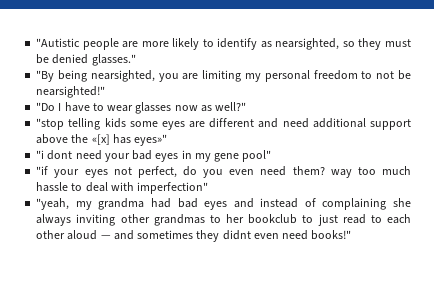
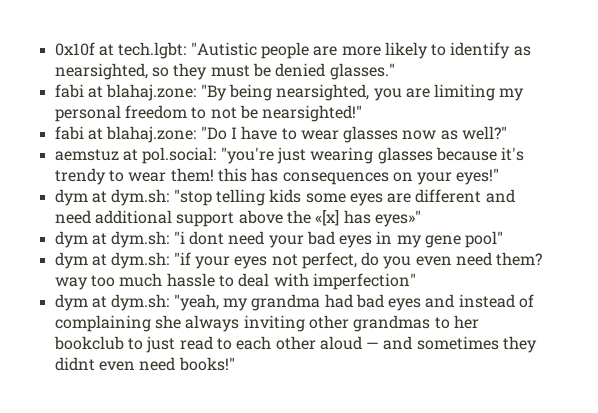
- "Autistic people are more likely to identify as nearsighted, so they must be denied glasses."
+ 0x10f at tech.lgbt: "Autistic people are more likely to identify as nearsighted, so they must be denied glasses."
- "By being nearsighted, you are limiting my personal freedom to not be nearsighted!"
+ fabi at blahaj.zone: "By being nearsighted, you are limiting my personal freedom to not be nearsighted!"
- "Do I have to wear glasses now as well?"
+ fabi at blahaj.zone: "Do I have to wear glasses now as well?"
- "stop telling kids some eyes are different and need additional support above the «[x] has eyes»"
+ aemstuz at pol.social: "you're just wearing glasses because it's trendy to wear them! this has consequences on your eyes!"
+ dym at dym.sh: "stop telling kids some eyes are different and need additional support above the «[x] has eyes»"
- "i dont need your bad eyes in my gene pool"
+ dym at dym.sh: "i dont need your bad eyes in my gene pool"
- "if your eyes not perfect, do you even need them? way too much hassle to deal with imperfection"
+ dym at dym.sh: "if your eyes not perfect, do you even need them? way too much hassle to deal with imperfection"
- "yeah, my grandma had bad eyes and instead of complaining she always inviting other grandmas to her bookclub to just read to each other aloud — and sometimes they didnt even need books!"
+ dym at dym.sh: "yeah, my grandma had bad eyes and instead of complaining she always inviting other grandmas to her bookclub to just read to each other aloud — and sometimes they didnt even need books!"

